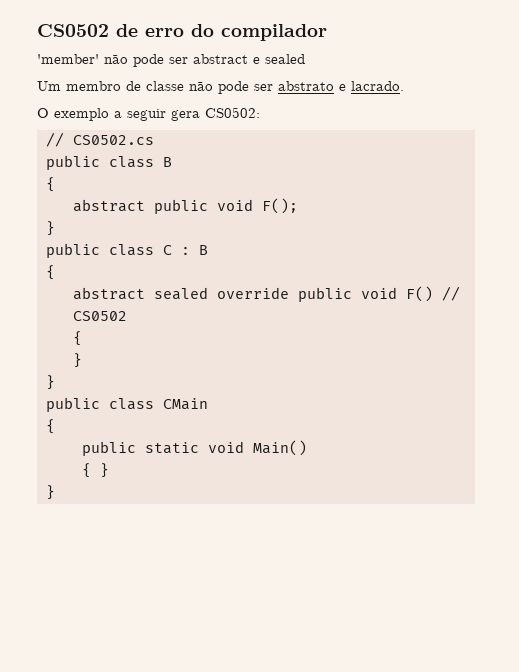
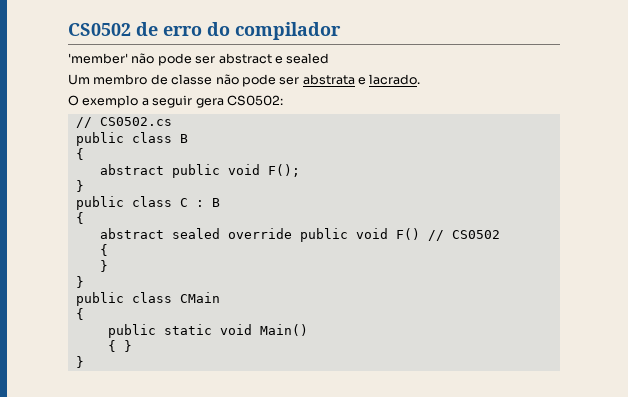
- Um membro de classe não pode ser abstrato e lacrado.
+ Um membro de classe não pode ser abstrata e lacrado.

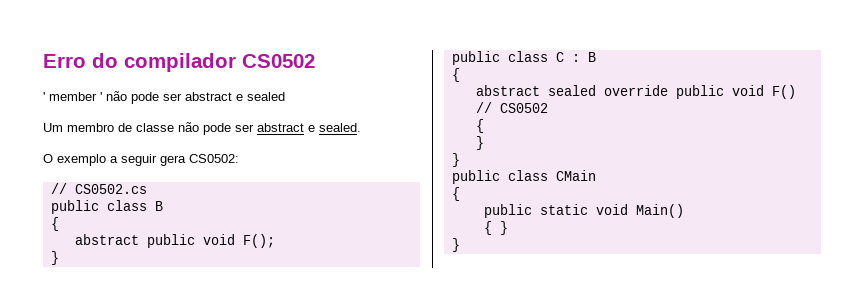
- CS0502 de erro do compilador
- 'member' não pode ser abstract e sealed
+ Erro do compilador CS0502
+ ' member ' não pode ser abstract e sealed
- Um membro de classe não pode ser abstrata e lacrado.
+ Um membro de classe não pode ser abstract e sealed.

